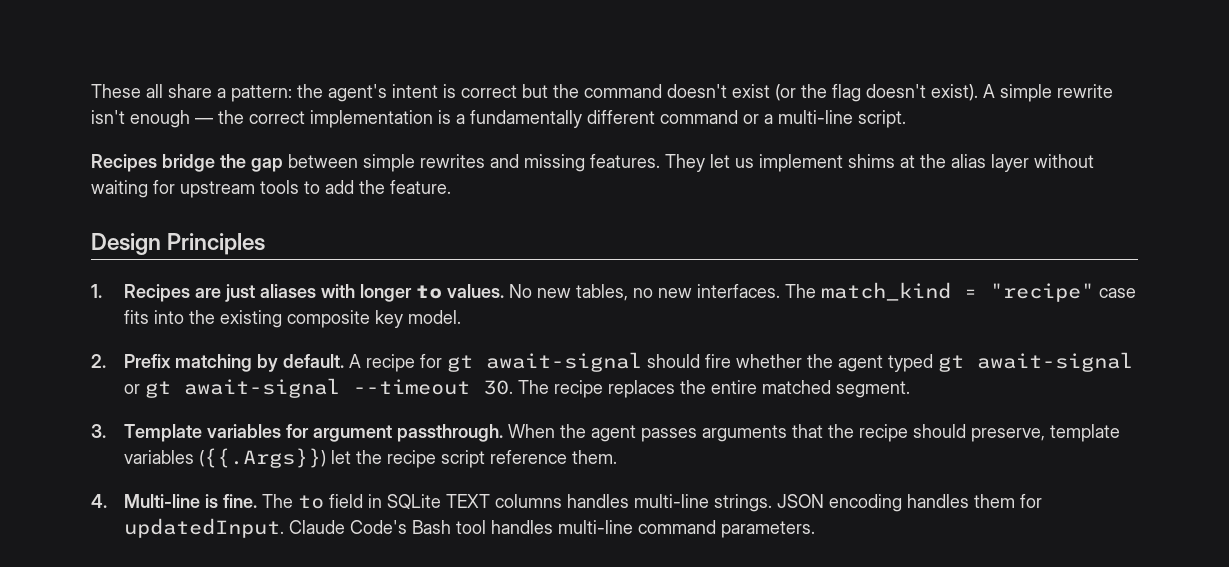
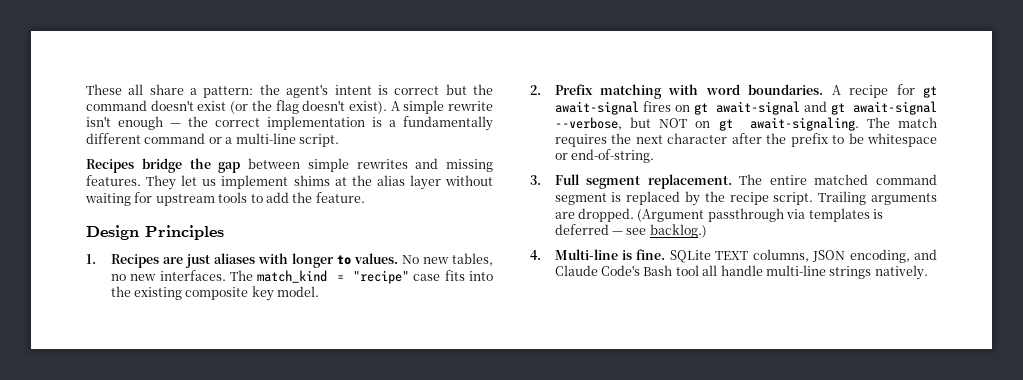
- 2. Prefix matching by default.
+ 2. Prefix matching with word boundaries.
- A recipe for gt await-signal should fire whether the agent typed gt await-signal or gt await-signal --timeout 30. The recipe replaces the entire matched segment.
- 3. Template variables for argument passthrough. When the agent passes arguments that the recipe should preserve, template variables ({{.Args}}) let the recipe script reference them.
- 4. Multi-line is fine. The to field in SQLite TEXT columns handles multi-line strings. JSON encoding handles them for updatedInput. Claude Code's Bash tool handles multi-line command parameters.
+ A recipe for gt await-signal fires on gt await-signal and gt await-signal --verbose, but NOT on gt await-signaling. The match requires the next character after the prefix to be whitespace or end-of-string.
+ 3. Full segment replacement. The entire matched command segment is replaced by the recipe script. Trailing arguments are dropped. (Argument passthrough via templates is deferred — see backlog.)
+ 4. Multi-line is fine. SQLite TEXT columns, JSON encoding, and Claude Code's Bash tool all handle multi-line strings natively.

